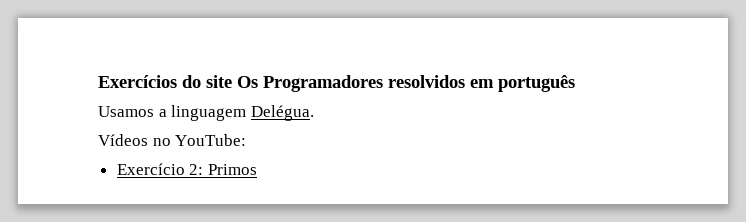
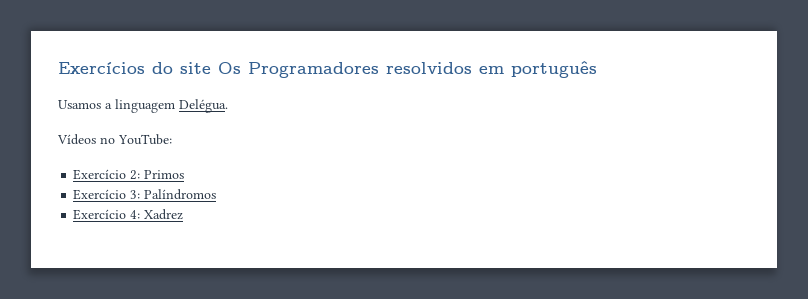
+ Exercício 3: Palíndromos
+ Exercício 4: Xadrez

